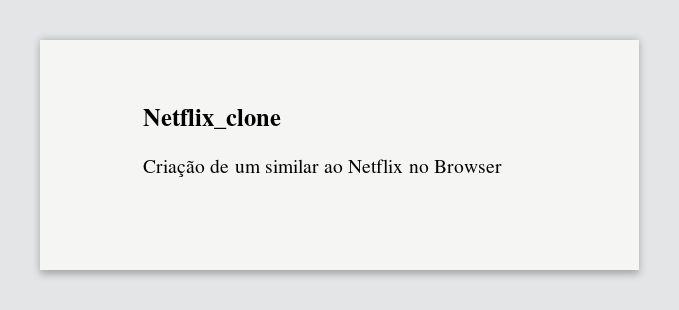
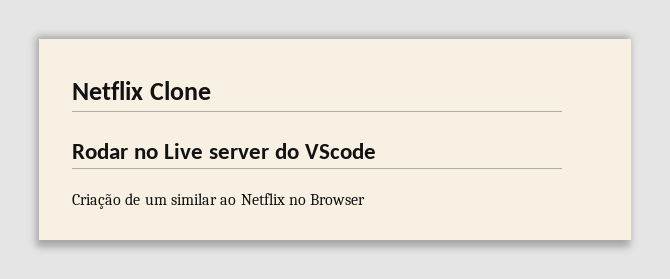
- Netflix_clone
+ Netflix Clone
+ Rodar no Live server do VScode

